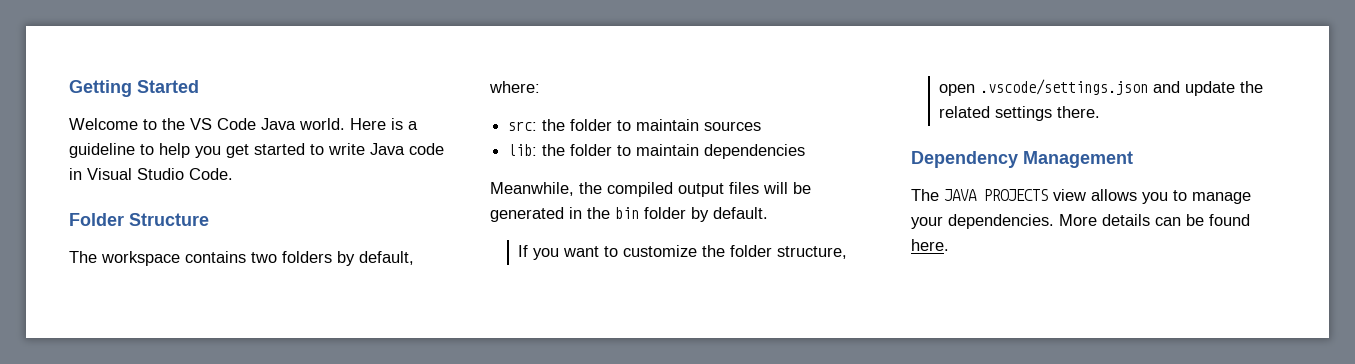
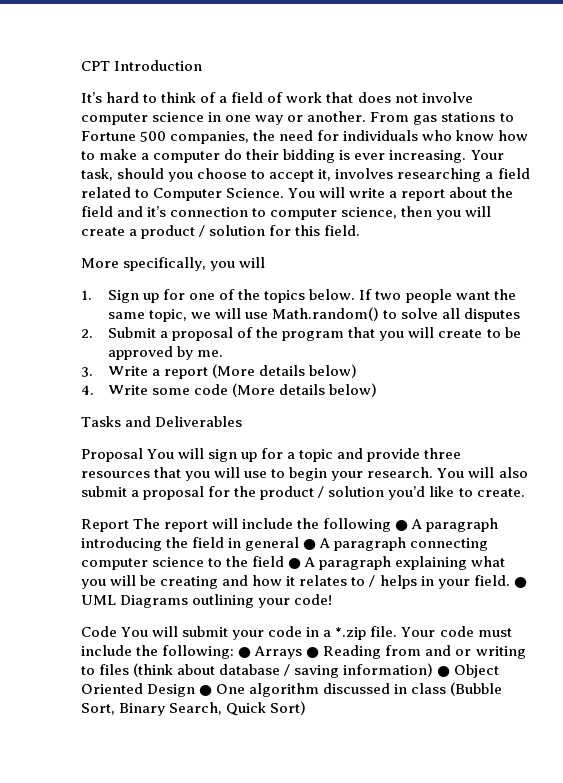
- Getting Started
- Welcome to the VS Code Java world. Here is a guideline to help you get started to write Java code in Visual Studio Code.
- Folder Structure
- The workspace contains two folders by default, where:
- src: the folder to maintain sources
- lib: the folder to maintain dependencies
- Meanwhile, the compiled output files will be generated in the bin folder by default.
- If you want to customize the folder structure, open .vscode/settings.json and update the related settings there.
- Dependency Management
- The JAVA PROJECTS view allows you to manage your dependencies. More details can be found here.
+ CPT Introduction
+ It’s hard to think of a field of work that does not involve computer science in one way or another. From gas stations to Fortune 500 companies, the need for individuals who know how to make a computer do their bidding is ever increasing. Your task, should you choose to accept it, involves researching a field related to Computer Science. You will write a report about the field and it’s connection to computer science, then you will create a product / solution for this field.
+ More specifically, you will
+ 1. Sign up for one of the topics below. If two people want the same topic, we will use Math.random() to solve all disputes
+ 2. Submit a proposal of the program that you will create to be approved by me.
+ 3. Write a report (More details below)
+ 4. Write some code (More details below)
+ Tasks and Deliverables
+ Proposal You will sign up for a topic and provide three resources that you will use to begin your research. You will also submit a proposal for the product / solution you’d like to create.
+ Report The report will include the following ● A paragraph introducing the field in general ● A paragraph connecting computer science to the field ● A paragraph explaining what you will be creating and how it relates to / helps in your field. ● UML Diagrams outlining your code!
+ Code You will submit your code in a *.zip file. Your code must include the following: ● Arrays ● Reading from and or writing to files (think about database / saving information) ● Object Oriented Design ● One algorithm discussed in class (Bubble Sort, Binary Search, Quick Sort)

